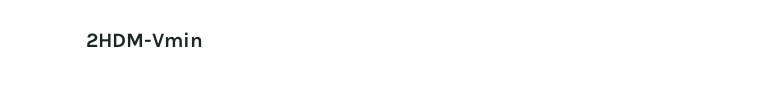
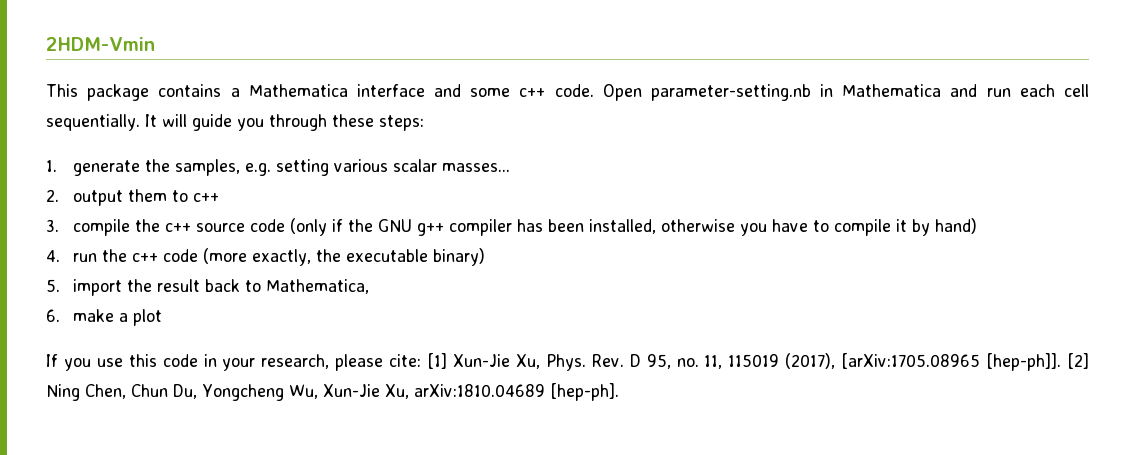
+ This package contains a Mathematica interface and some c++ code. Open parameter-setting.nb in Mathematica and run each cell sequentially. It will guide you through these steps:
+ 1. generate the samples, e.g. setting various scalar masses...
+ 2. output them to c++
+ 3. compile the c++ source code (only if the GNU g++ compiler has been installed, otherwise you have to compile it by hand)
+ 4. run the c++ code (more exactly, the executable binary)
+ 5. import the result back to Mathematica,
+ 6. make a plot
+ If you use this code in your research, please cite: [1] Xun-Jie Xu, Phys. Rev. D 95, no. 11, 115019 (2017), [arXiv:1705.08965 [hep-ph]]. [2] Ning Chen, Chun Du, Yongcheng Wu, Xun-Jie Xu, arXiv:1810.04689 [hep-ph].

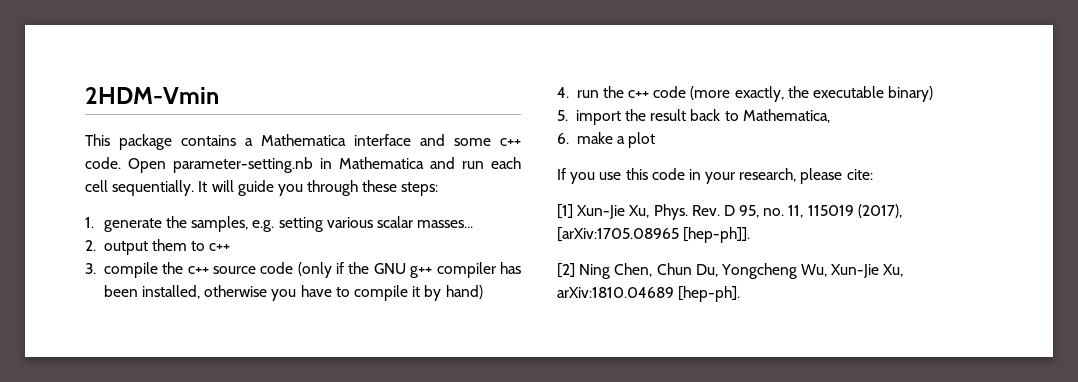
- If you use this code in your research, please cite: [1] Xun-Jie Xu, Phys.
+ If you use this code in your research, please cite:
+ [1] Xun-Jie Xu, Phys.
- Rev. D 95, no. 11, 115019 (2017), [arXiv:1705.08965 [hep-ph]]. [2] Ning Chen, Chun Du, Yongcheng Wu, Xun-Jie Xu, arXiv:1810.04689 [hep-ph].
+ Rev. D 95, no. 11, 115019 (2017), [arXiv:1705.08965 [hep-ph]].
+ [2] Ning Chen, Chun Du, Yongcheng Wu, Xun-Jie Xu, arXiv:1810.04689 [hep-ph].

